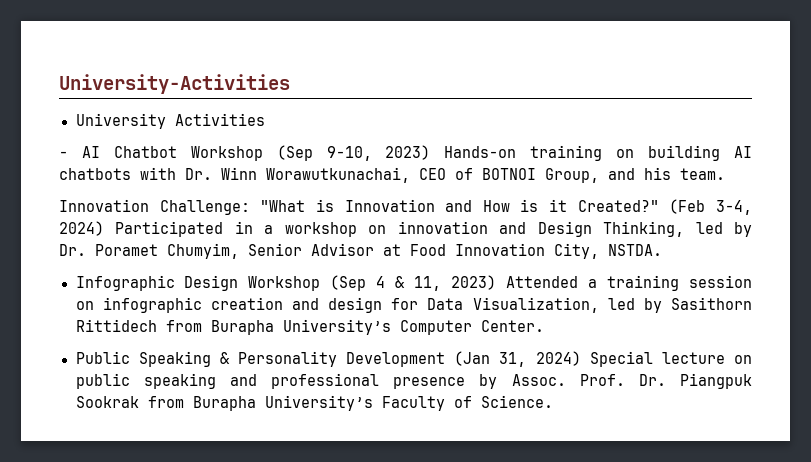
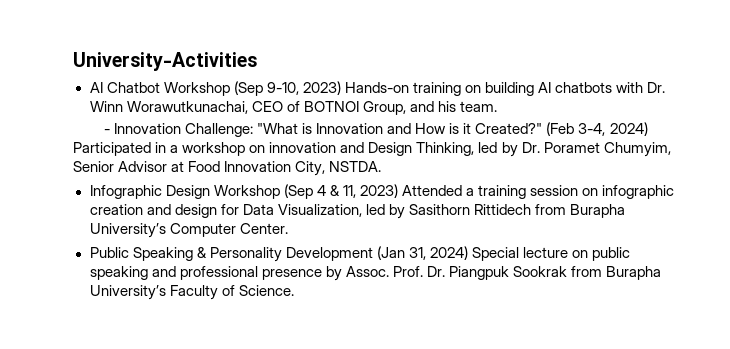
- University Activities
- - AI Chatbot Workshop (Sep 9-10, 2023) Hands-on training on building AI chatbots with Dr. Winn Worawutkunachai, CEO of BOTNOI Group, and his team.
+ AI Chatbot Workshop (Sep 9-10, 2023) Hands-on training on building AI chatbots with Dr. Winn Worawutkunachai, CEO of BOTNOI Group, and his team.
- Innovation Challenge: "What is Innovation and How is it Created?"
+ - Innovation Challenge: "What is Innovation and How is it Created?"

